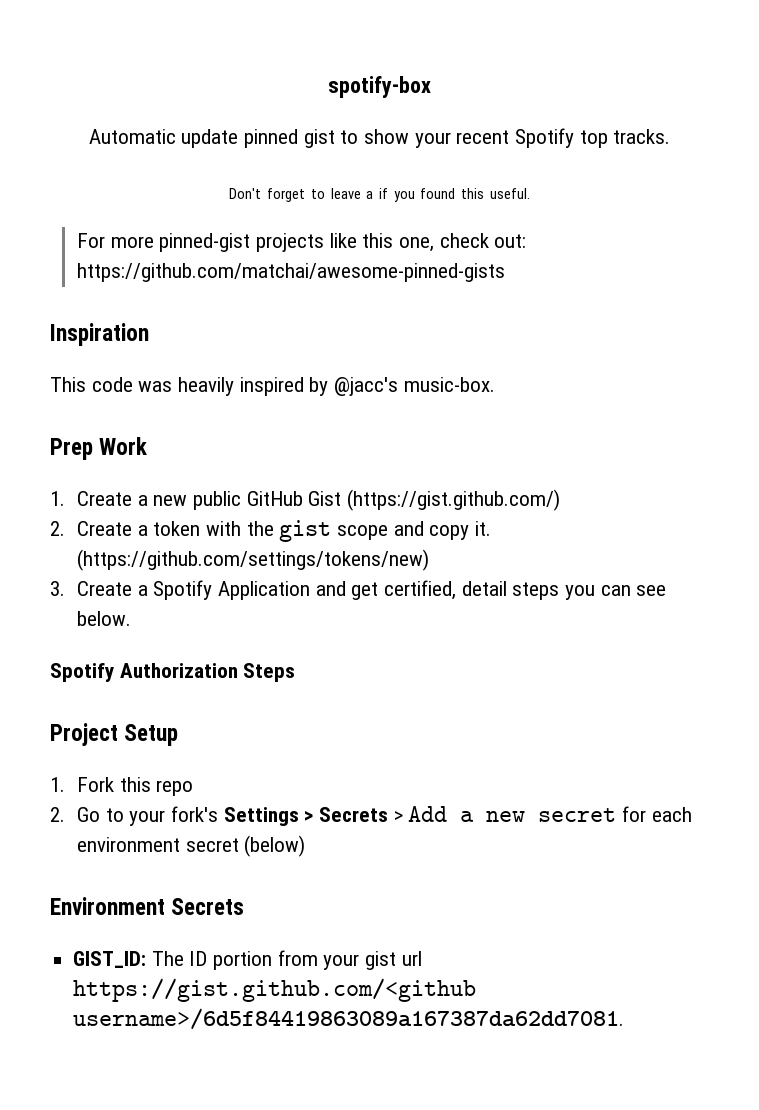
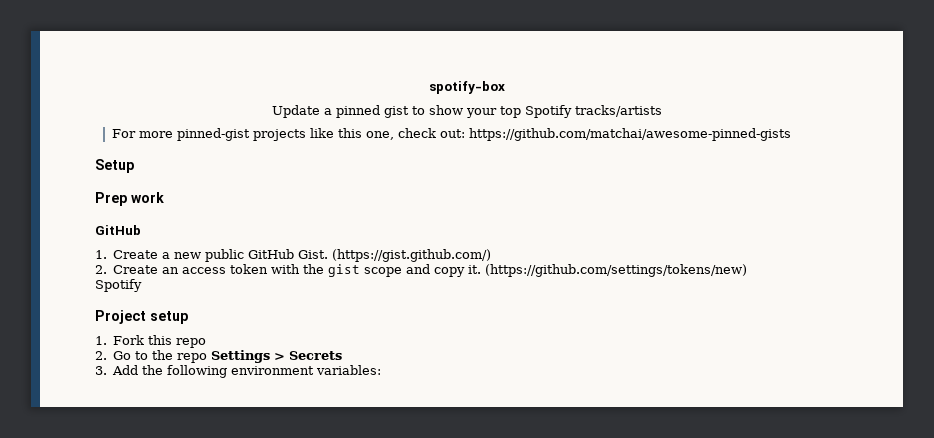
- Automatic update pinned gist to show your recent Spotify top tracks.
- Don't forget to leave a if you found this useful.
+ Update a pinned gist to show your top Spotify tracks/artists
- Inspiration
- This code was heavily inspired by @jacc's music-box.
+ Setup
- Prep Work
+ Prep work
+ GitHub
- 1. Create a new public GitHub Gist (https://gist.github.com/)
+ 1. Create a new public GitHub Gist. (https://gist.github.com/)
- 2. Create a token with the gist scope and copy it.
+ 2. Create an access token with the gist scope and copy it.
  (https://github.com/settings/tokens/new)
- 3. Create a Spotify Application and get certified, detail steps you can see below.
- Spotify Authorization Steps
+ Spotify
- Project Setup
+ Project setup
- 2. Go to your fork's Settings > Secrets > Add a new secret for each environment secret (below)
- Environment Secrets
- GIST_ID: The ID portion from your gist url https://gist.github.com/<github username>/6d5f84419863089a167387da62dd7081.
+ 2. Go to the repo Settings > Secrets
+ 3. Add the following environment variables:

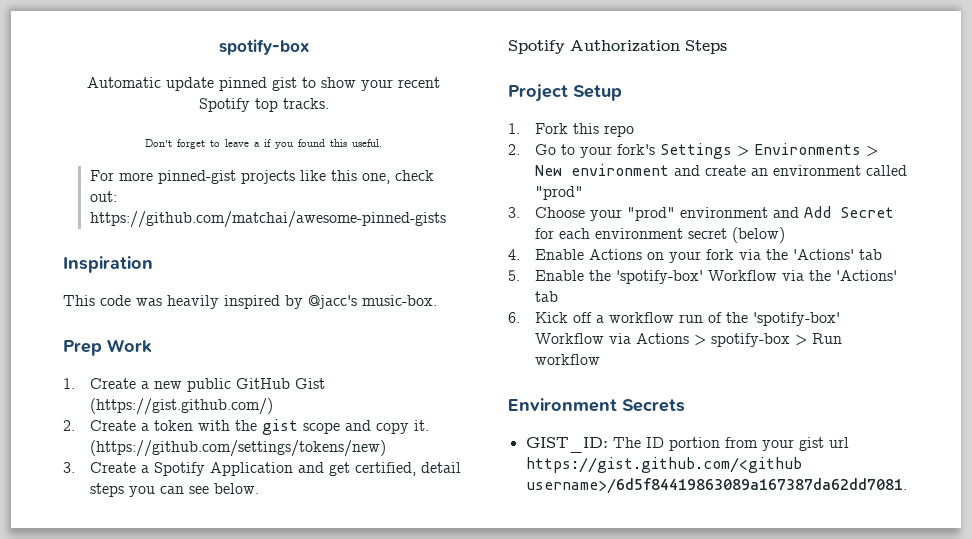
- Update a pinned gist to show your top Spotify tracks/artists
+ Automatic update pinned gist to show your recent Spotify top tracks.
+ Don't forget to leave a if you found this useful.
- Setup
+ Inspiration
+ This code was heavily inspired by @jacc's music-box.
- Prep work
- GitHub
+ Prep Work
- 1. Create a new public GitHub Gist. (https://gist.github.com/)
+ 1. Create a new public GitHub Gist (https://gist.github.com/)
- 2. Create an access token with the gist scope and copy it.
+ 2. Create a token with the gist scope and copy it.
  (https://github.com/settings/tokens/new)
- Spotify
+ 3. Create a Spotify Application and get certified, detail steps you can see below.
+ Spotify Authorization Steps
- Project setup
+ Project Setup
- 2. Go to the repo Settings > Secrets
- 3. Add the following environment variables:
+ 2. Go to your fork's Settings > Environments > New environment and create an environment called "prod"
+ 3. Choose your "prod" environment and Add Secret for each environment secret (below)
+ 4. Enable Actions on your fork via the 'Actions' tab
+ 5. Enable the 'spotify-box' Workflow via the 'Actions' tab
+ 6. Kick off a workflow run of the 'spotify-box' Workflow via Actions > spotify-box > Run workflow
+ Environment Secrets
+ GIST_ID: The ID portion from your gist url https://gist.github.com/<github username>/6d5f84419863089a167387da62dd7081.

